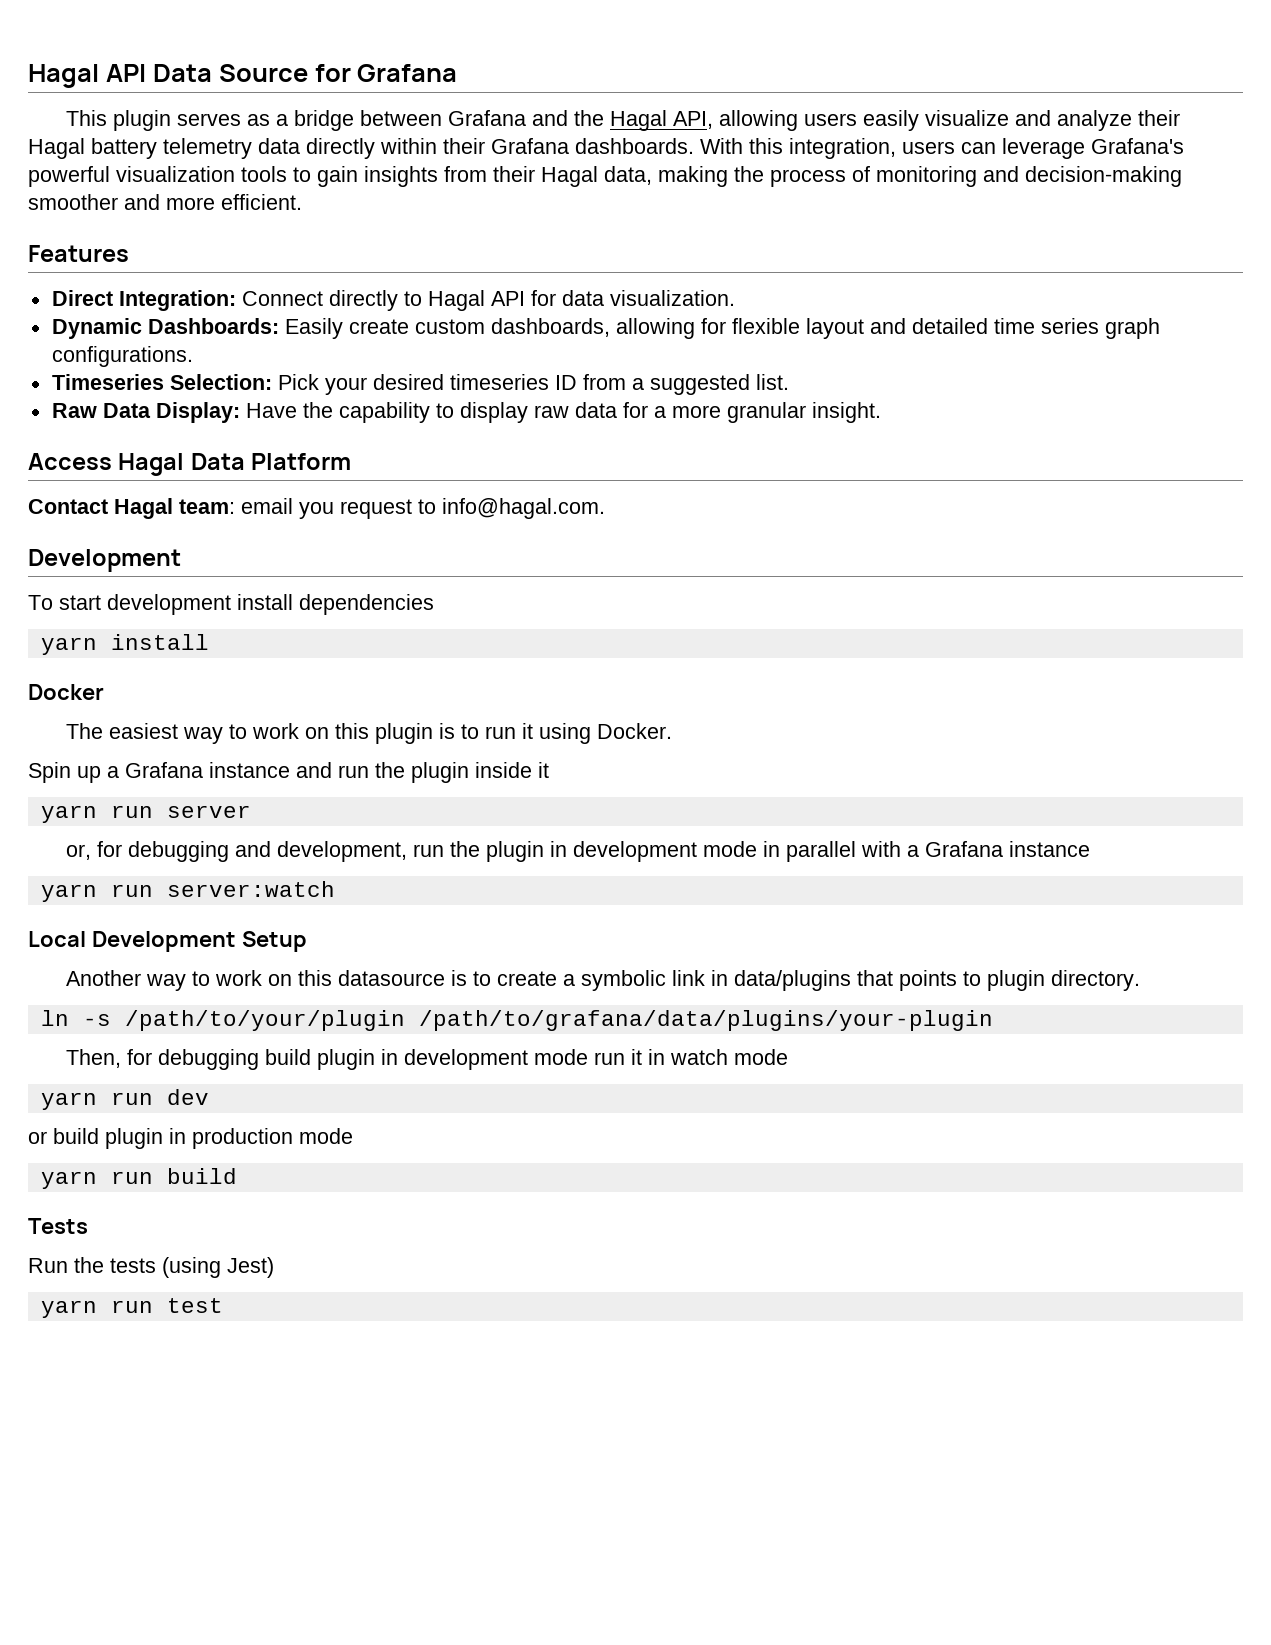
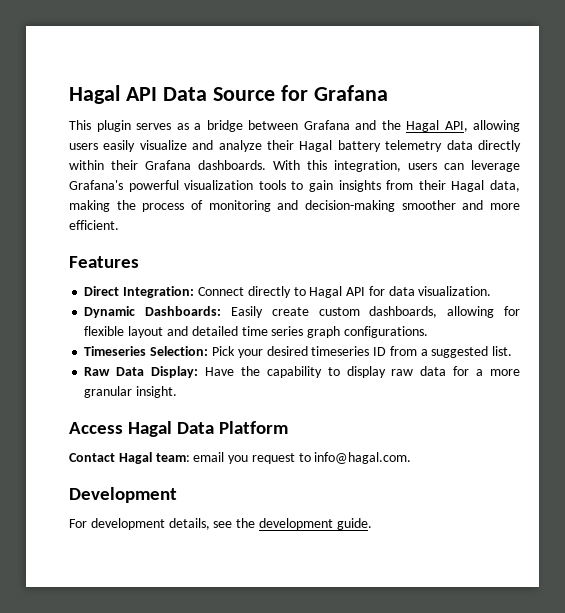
- To start development install dependencies
- yarn install
- Docker
- The easiest way to work on this plugin is to run it using Docker.
- Spin up a Grafana instance and run the plugin inside it
- yarn run server
- or, for debugging and development, run the plugin in development mode in parallel with a Grafana instance
- yarn run server:watch
- Local Development Setup
- Another way to work on this datasource is to create a symbolic link in data/plugins that points to plugin directory.
- ln -s /path/to/your/plugin /path/to/grafana/data/plugins/your-plugin
- Then, for debugging build plugin in development mode run it in watch mode
- yarn run dev
- or build plugin in production mode
- yarn run build
- Tests
- Run the tests (using Jest)
- yarn run test
+ For development details, see the development guide.

